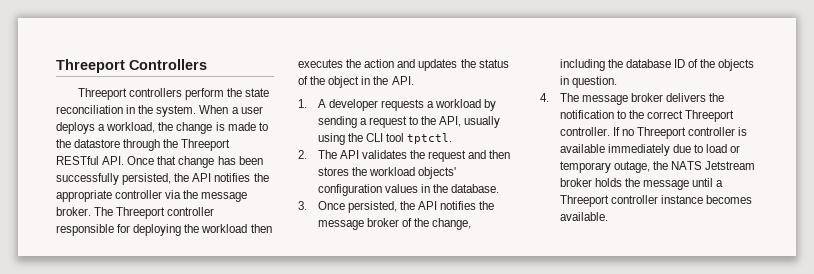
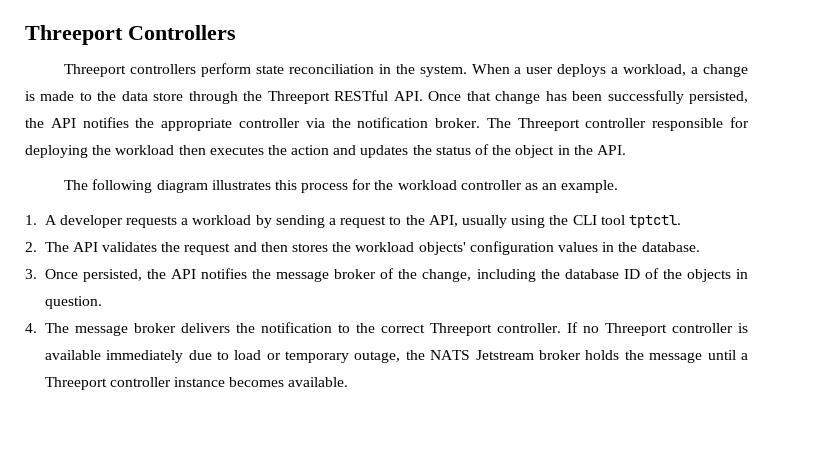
- Threeport controllers perform the state reconciliation in the system.
+ Threeport controllers perform state reconciliation in the system.
- When a user deploys a workload, the change is made to the datastore through the Threeport RESTful API. Once that change has been successfully persisted, the API notifies the appropriate controller via the message broker.
+ When a user deploys a workload, a change is made to the data store through the Threeport RESTful API. Once that change has been successfully persisted, the API notifies the appropriate controller via the notification broker.
+ The following diagram illustrates this process for the workload controller as an example.

